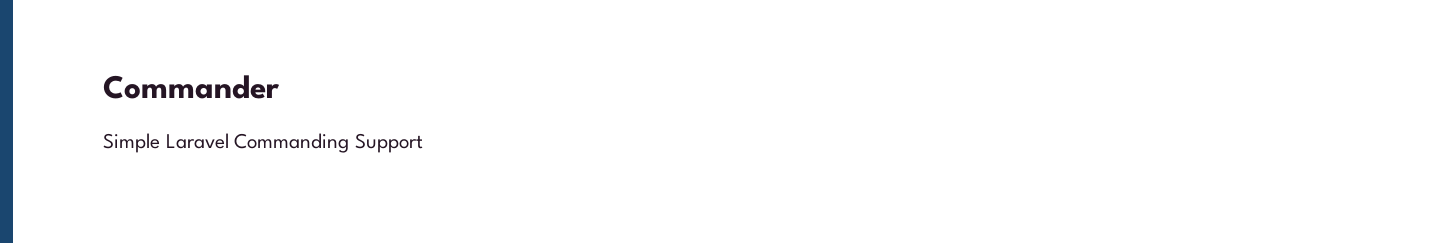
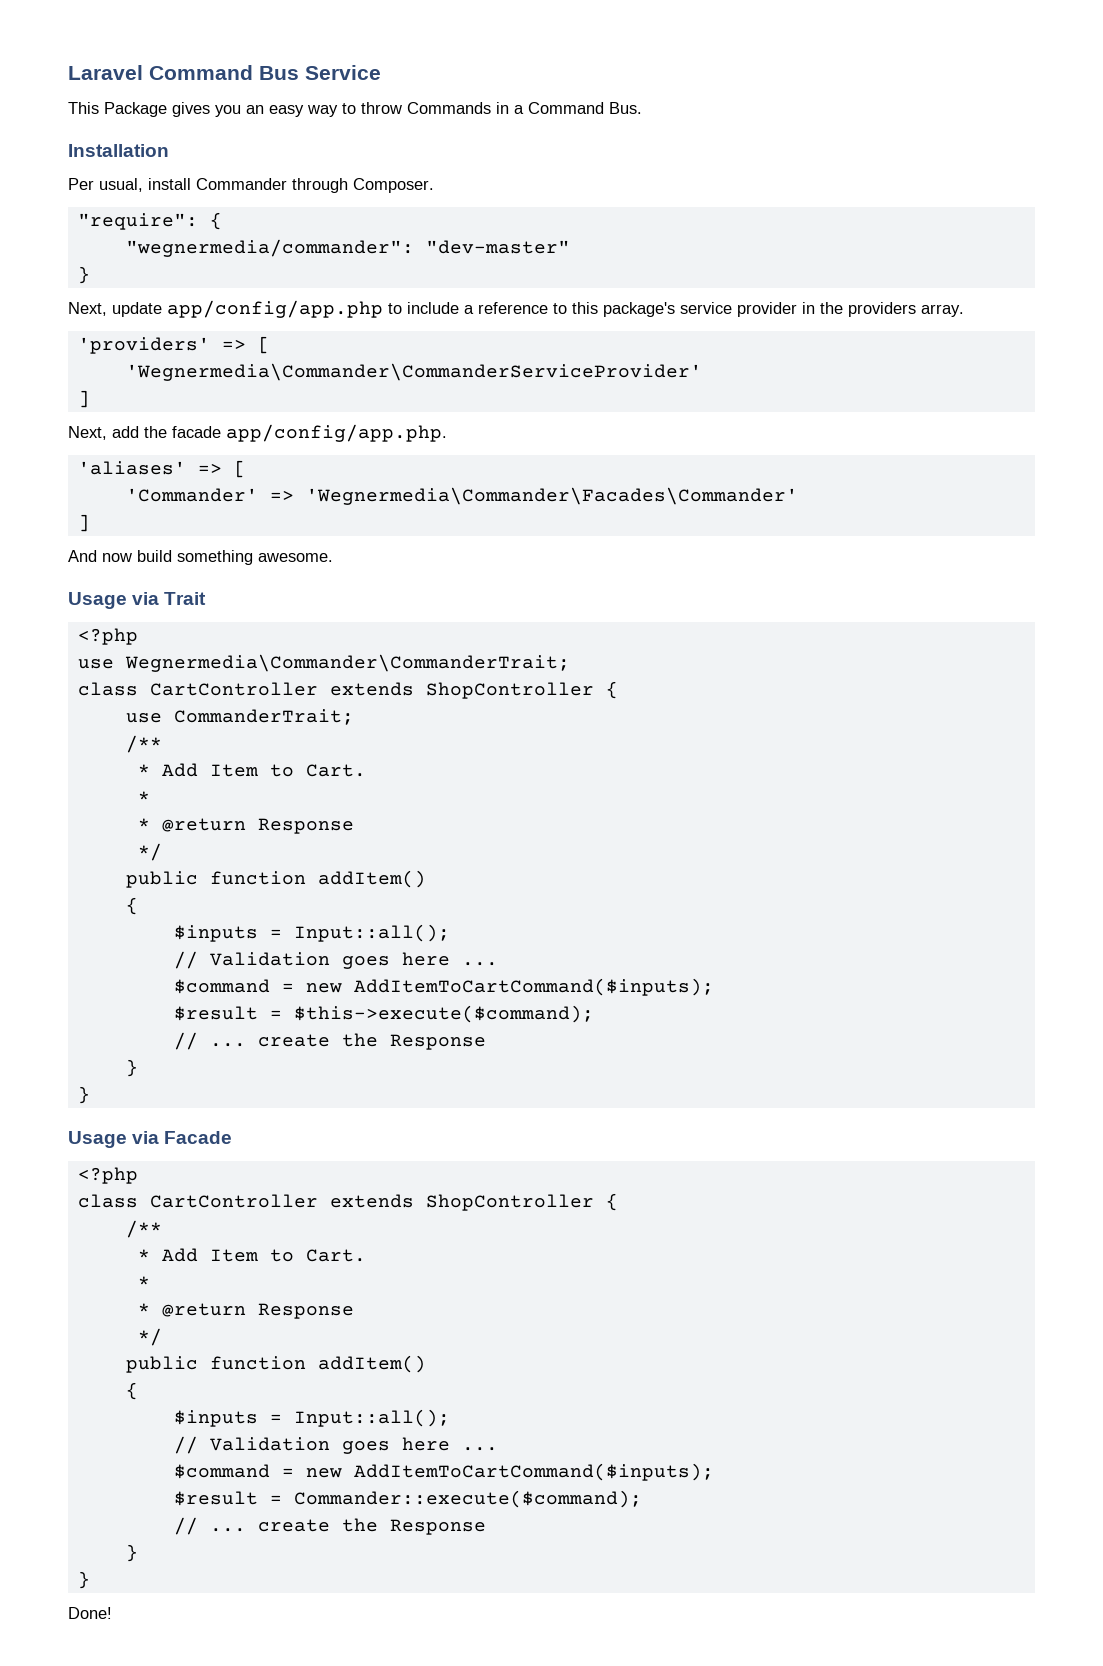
- Commander
- Simple Laravel Commanding Support
+ Laravel Command Bus Service
+ This Package gives you an easy way to throw Commands in a Command Bus.
+ Installation
+ Per usual, install Commander through Composer.
+ "require": {
+ "wegnermedia/commander": "dev-master"
+ }
+ Next, update app/config/app.php to include a reference to this package's service provider in the providers array.
+ 'providers' => [
+ 'Wegnermedia\Commander\CommanderServiceProvider'
+ ]
+ Next, add the facade app/config/app.php.
+ 'aliases' => [
+ 'Commander' => 'Wegnermedia\Commander\Facades\Commander'
+ ]
+ And now build something awesome.
+ Usage via Trait
+ <?php
+ use Wegnermedia\Commander\CommanderTrait;
+ class CartController extends ShopController {
+ use CommanderTrait;
+ /**
+ * Add Item to Cart.
+ *
+ * @return Response
+ */
+ public function addItem()
+ {
+ $inputs = Input::all();
+ // Validation goes here ...
+ $command = new AddItemToCartCommand($inputs);
+ $result = $this->execute($command);
+ // ... create the Response
+ }
+ }
+ Usage via Facade
+ <?php
+ class CartController extends ShopController {
+ /**
+ * Add Item to Cart.
+ *
+ * @return Response
+ */
+ public function addItem()
+ {
+ $inputs = Input::all();
+ // Validation goes here ...
+ $command = new AddItemToCartCommand($inputs);
+ $result = Commander::execute($command);
+ // ... create the Response
+ }
+ }
+ Done!

